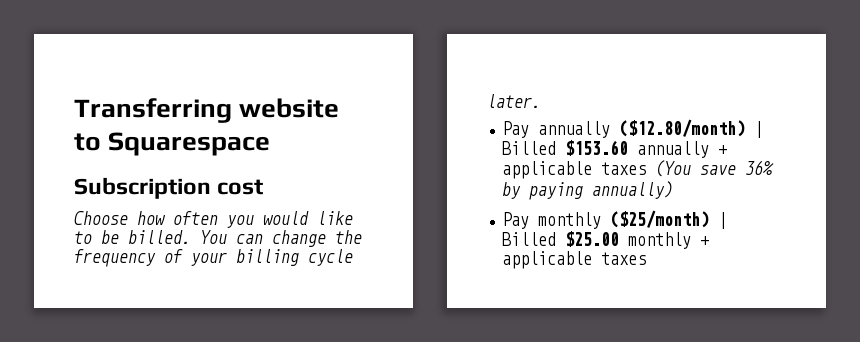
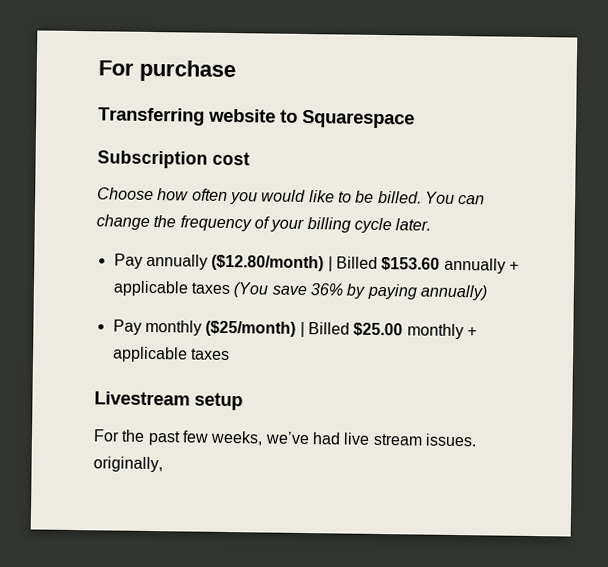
+ For purchase
+ Livestream setup
+ For the past few weeks, we’ve had live stream issues. originally,

